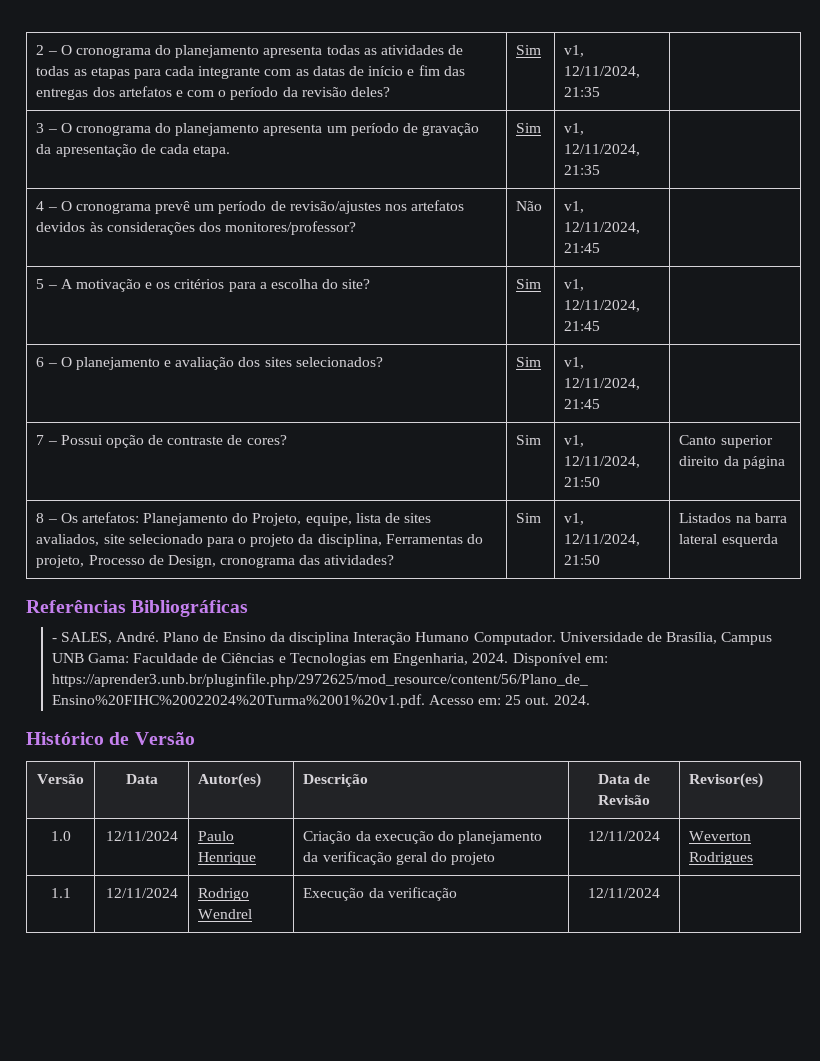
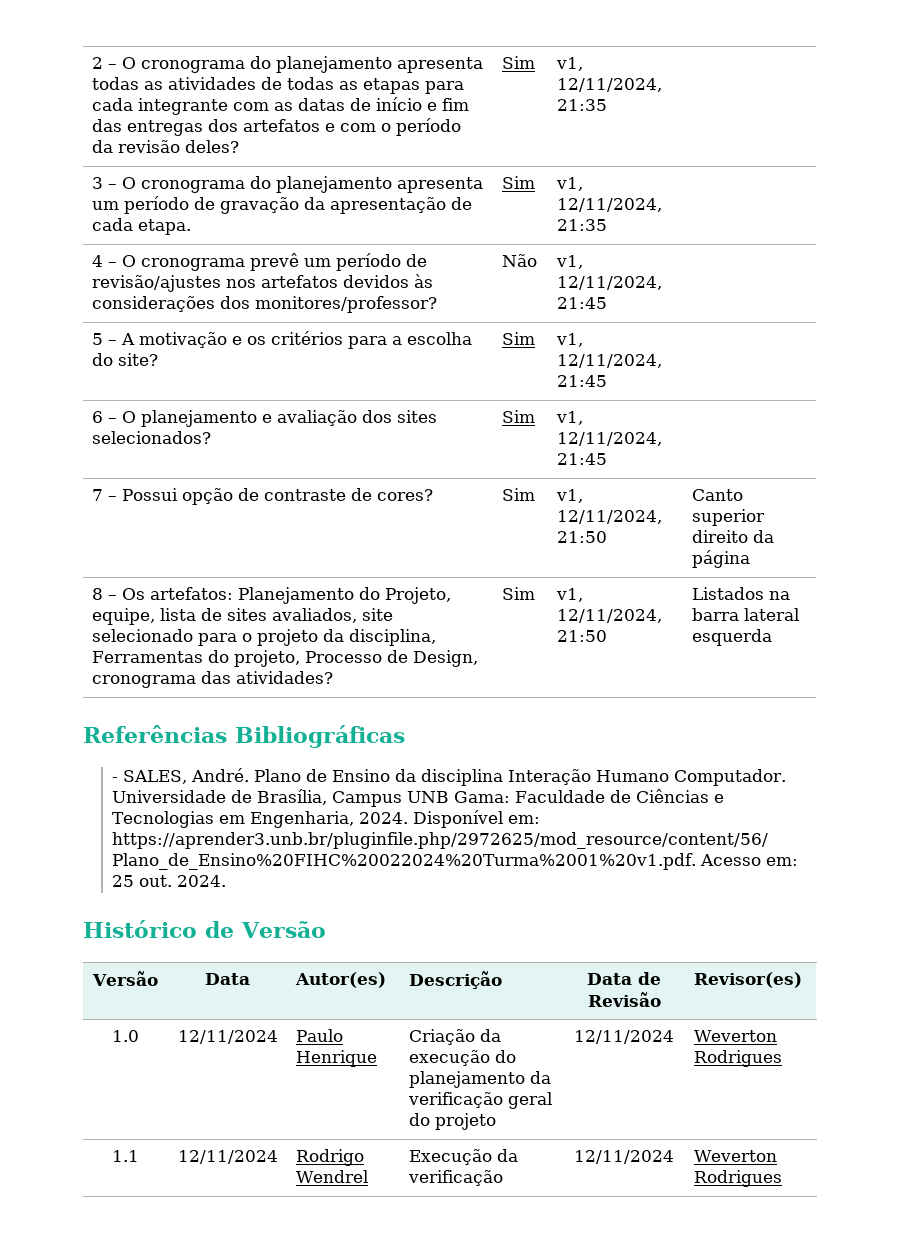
- 1.1 | 12/11/2024 | Rodrigo Wendrel | Execução da verificação | 12/11/2024 |
+ 1.1 | 12/11/2024 | Rodrigo Wendrel | Execução da verificação | 12/11/2024 | Weverton Rodrigues

